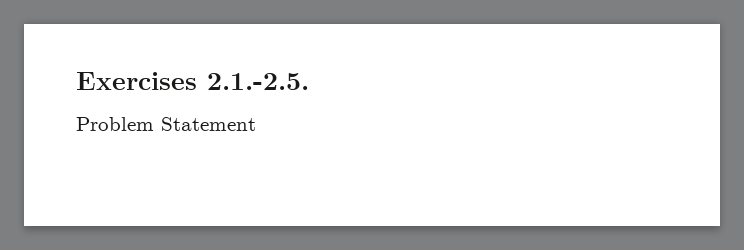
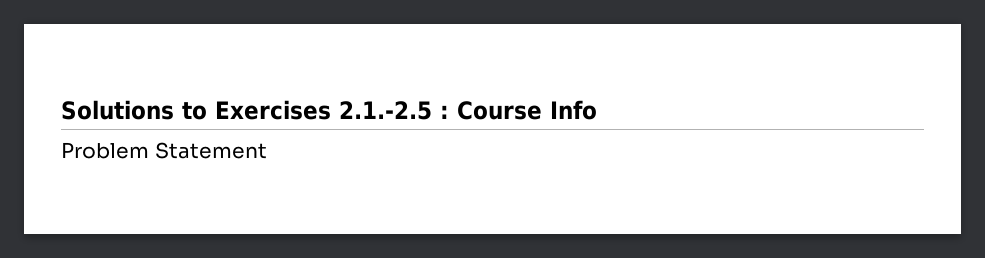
- Exercises 2.1.-2.5.
+ Solutions to Exercises 2.1.-2.5 : Course Info

